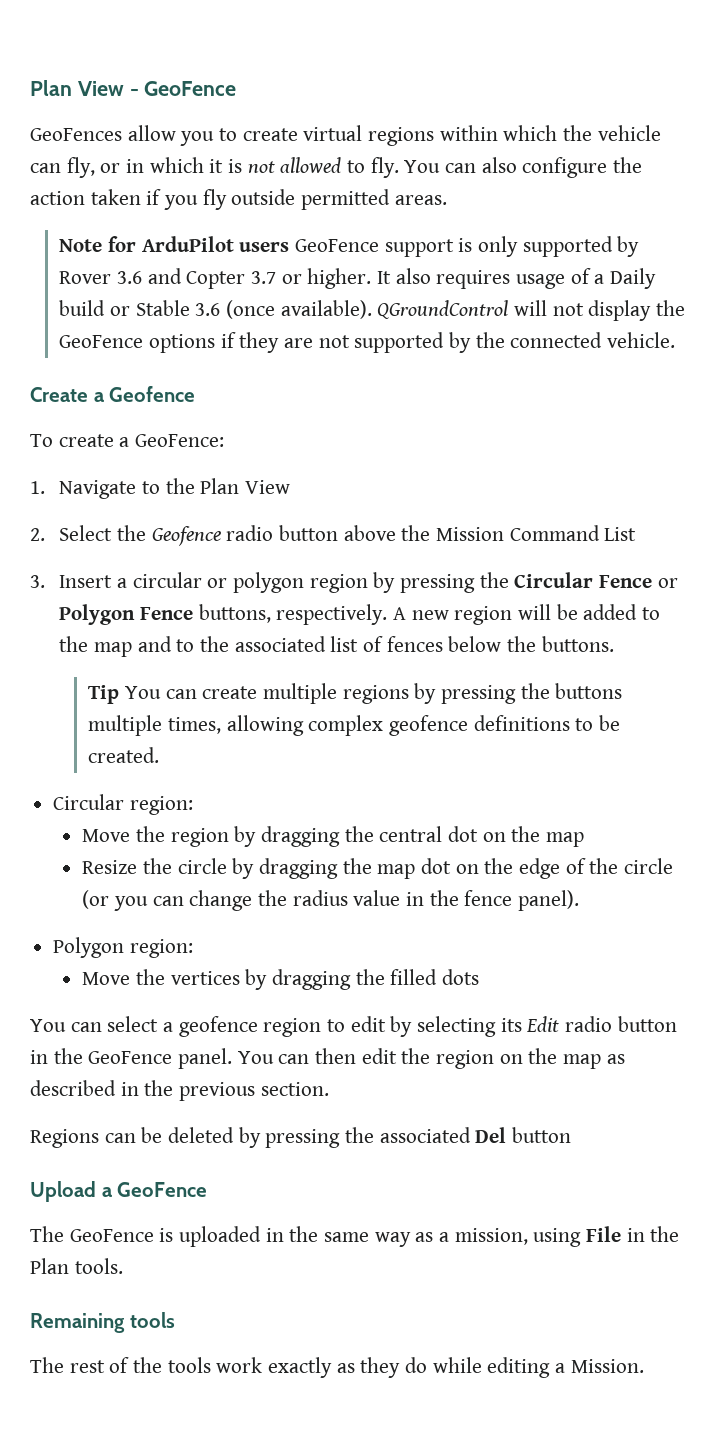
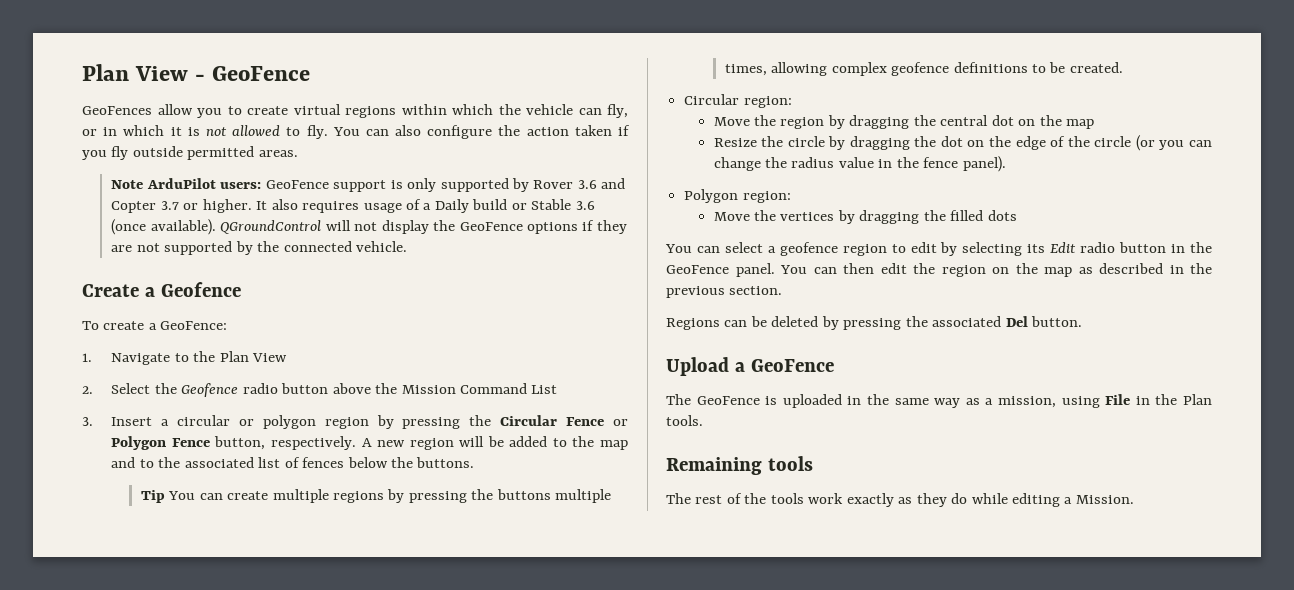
- Note for ArduPilot users GeoFence support is only supported by Rover 3.6 and Copter 3.7 or higher.
+ Note ArduPilot users: GeoFence support is only supported by Rover 3.6 and Copter 3.7 or higher.
- 3. Insert a circular or polygon region by pressing the Circular Fence or Polygon Fence buttons, respectively.
+ 3. Insert a circular or polygon region by pressing the Circular Fence or Polygon Fence button, respectively.
- Resize the circle by dragging the map dot on the edge of the circle (or you can change the radius value in the fence panel).
+ Resize the circle by dragging the dot on the edge of the circle (or you can change the radius value in the fence panel).
- Regions can be deleted by pressing the associated Del button
+ Regions can be deleted by pressing the associated Del button.

